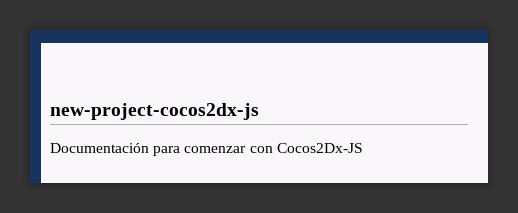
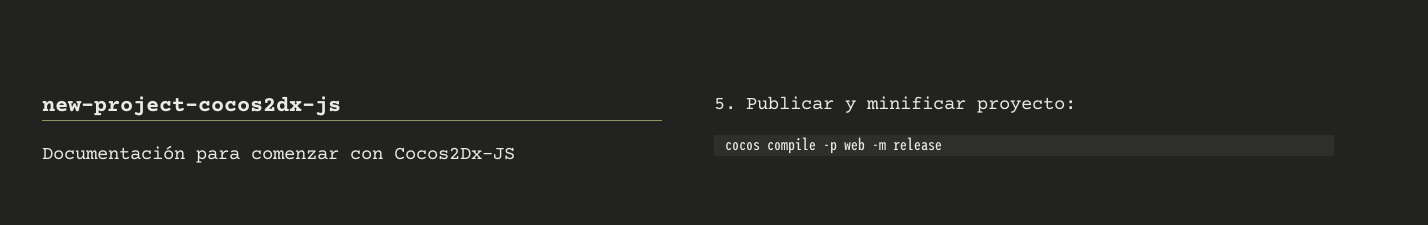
+ 5. Publicar y minificar proyecto:
+ cocos compile -p web -m release

